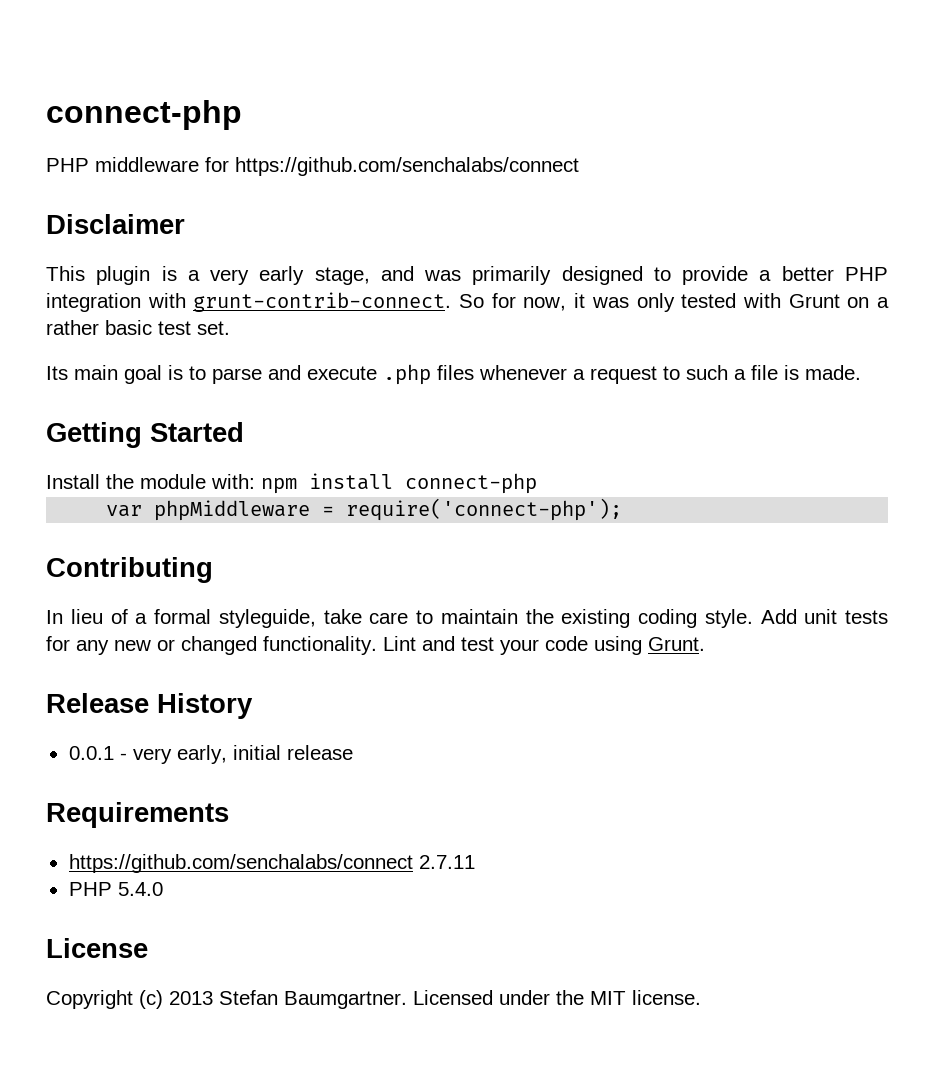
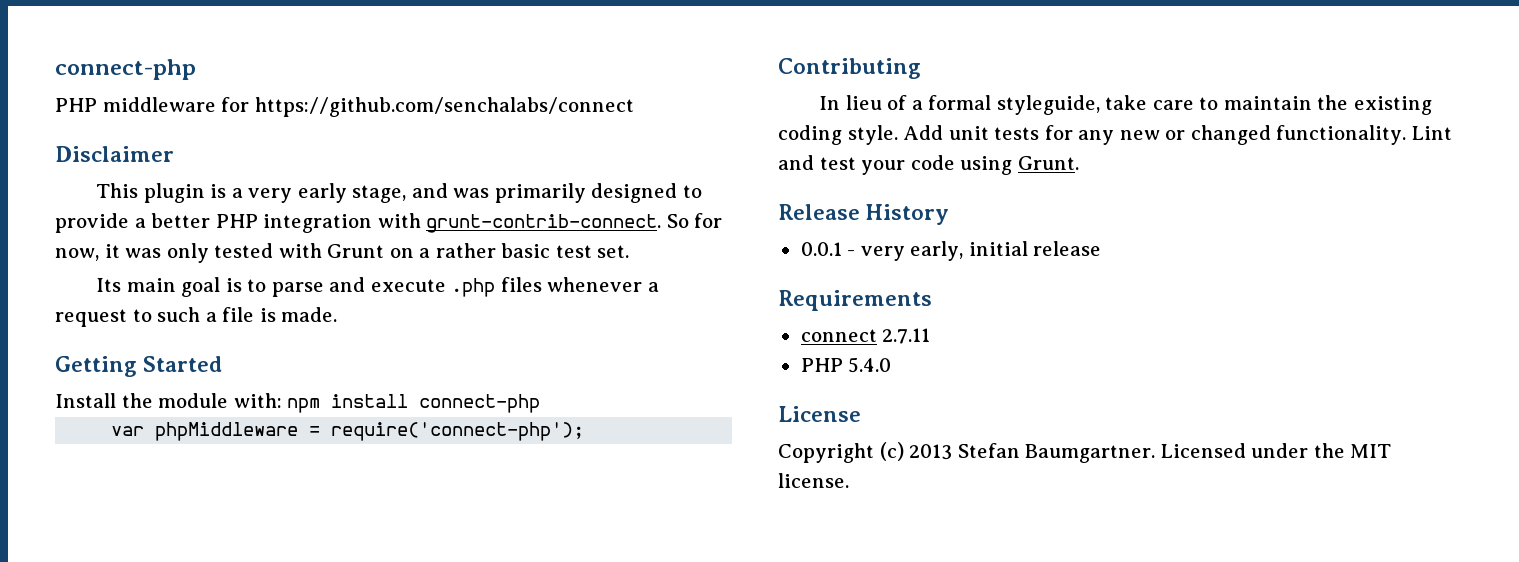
- https://github.com/senchalabs/connect 2.7.11
+ connect 2.7.11

